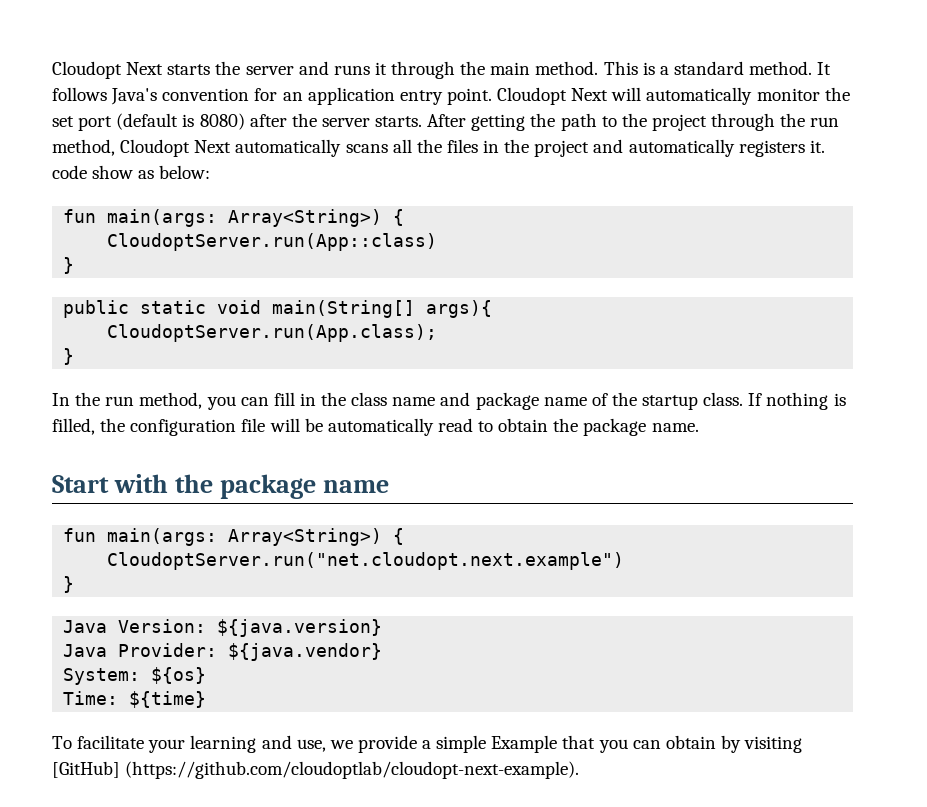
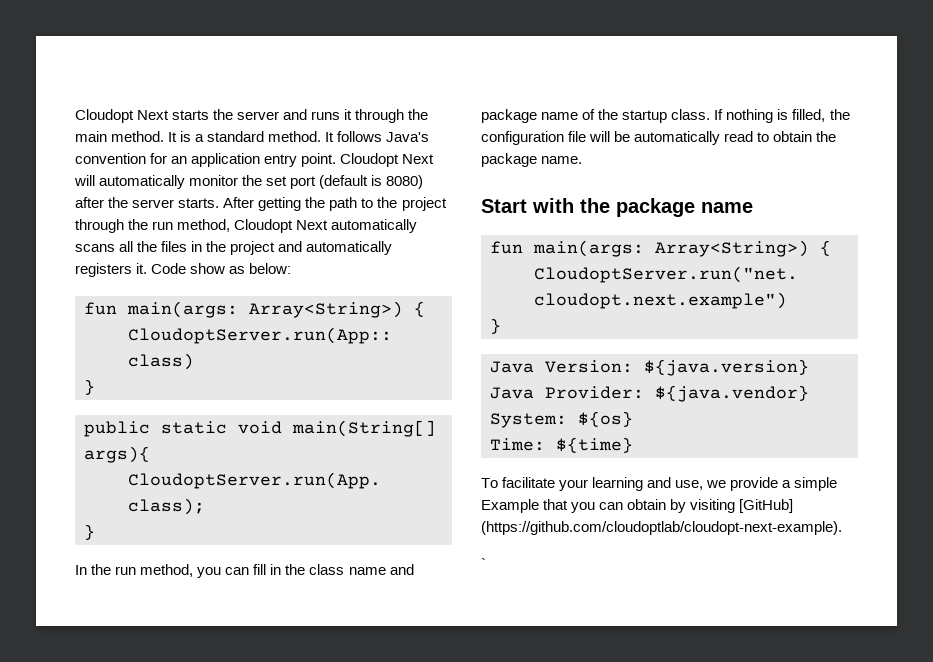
- This is a standard method.
+ It is a standard method.
- After getting the path to the project through the run method, Cloudopt Next automatically scans all the files in the project and automatically registers it. code show as below:
+ After getting the path to the project through the run method, Cloudopt Next automatically scans all the files in the project and automatically registers it. Code show as below:
+ `

